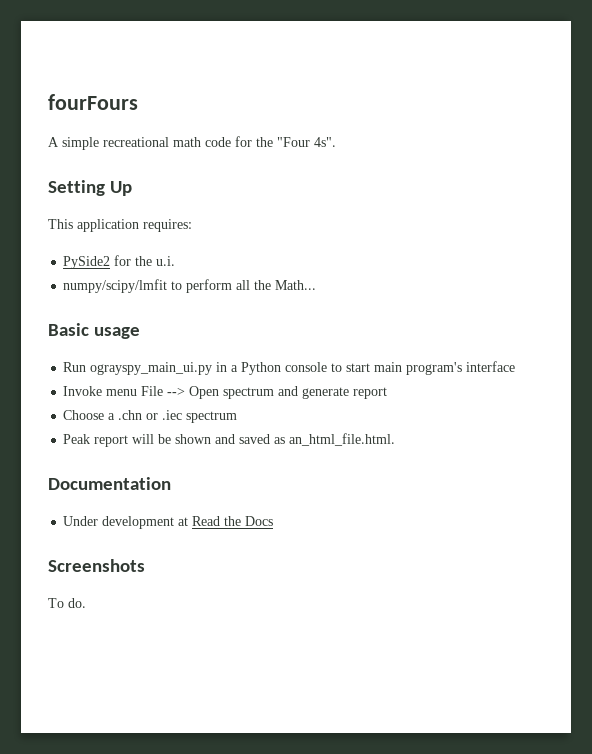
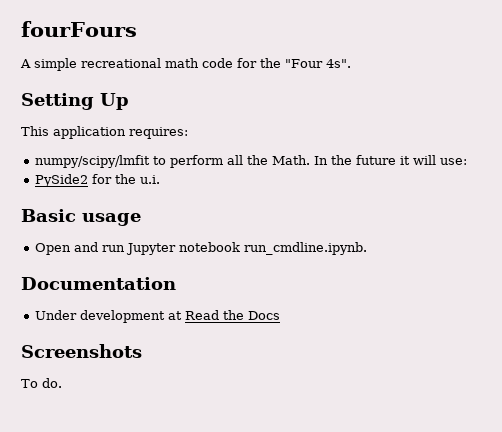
+ numpy/scipy/lmfit to perform all the Math. In the future it will use:
  PySide2 for the u.i.
- numpy/scipy/lmfit to perform all the Math...
  Basic usage
- Run ograyspy_main_ui.py in a Python console to start main program's interface
- Invoke menu File --> Open spectrum and generate report
- Choose a .chn or .iec spectrum
- Peak report will be shown and saved as an_html_file.html.
+ Open and run Jupyter notebook run_cmdline.ipynb.

